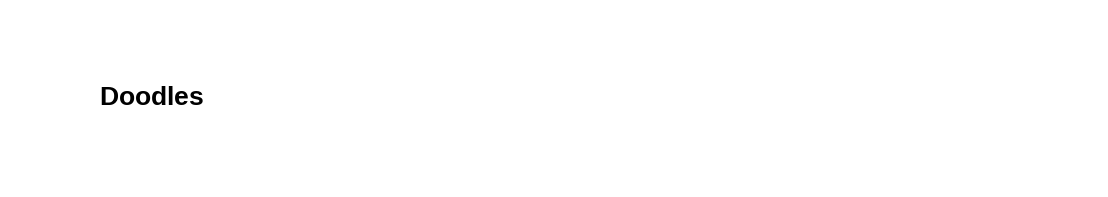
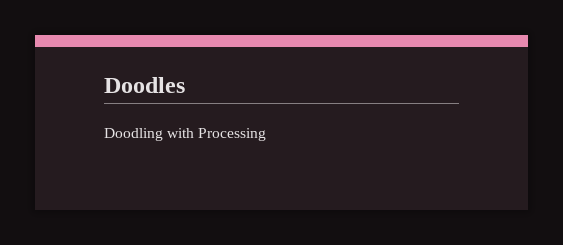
+ Doodling with Processing

